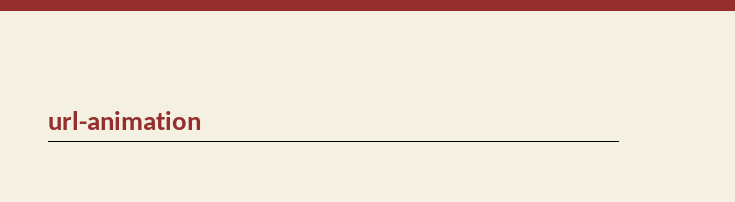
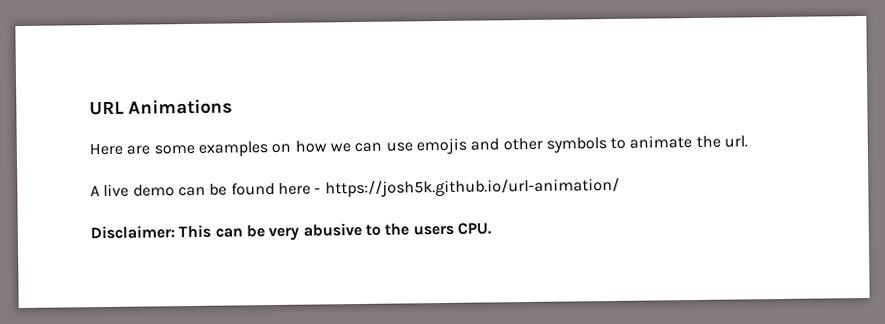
- url-animation
+ URL Animations
+ Here are some examples on how we can use emojis and other symbols to animate the url.
+ A live demo can be found here - https://josh5k.github.io/url-animation/
+ Disclaimer: This can be very abusive to the users CPU.

